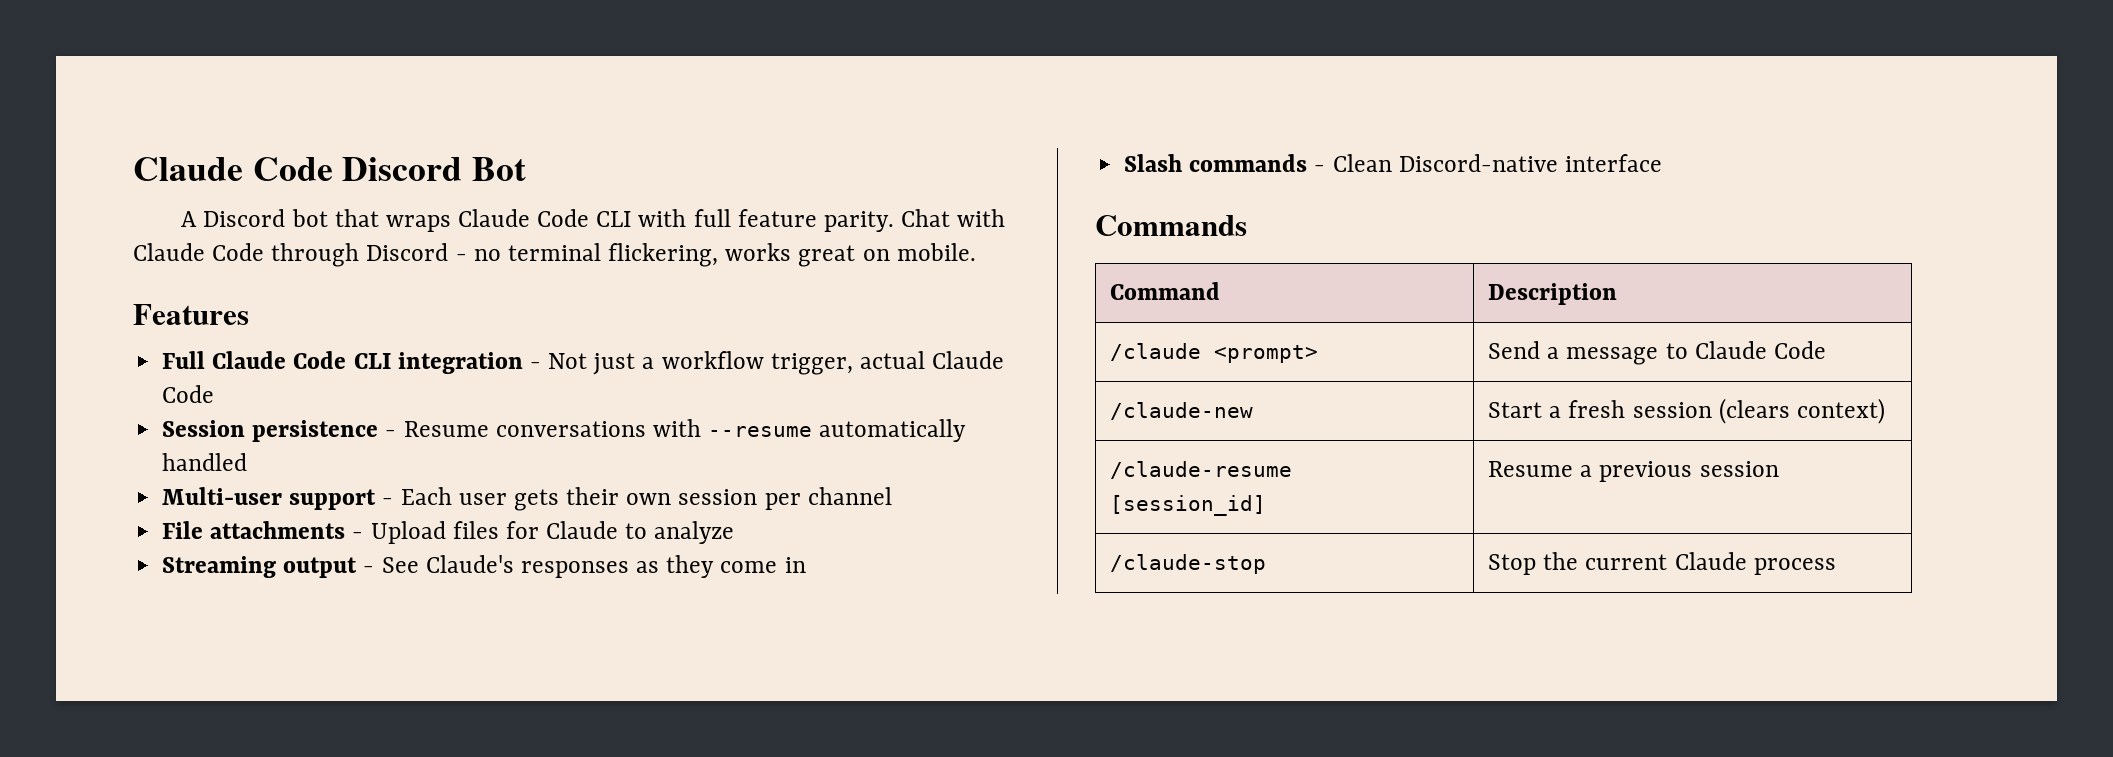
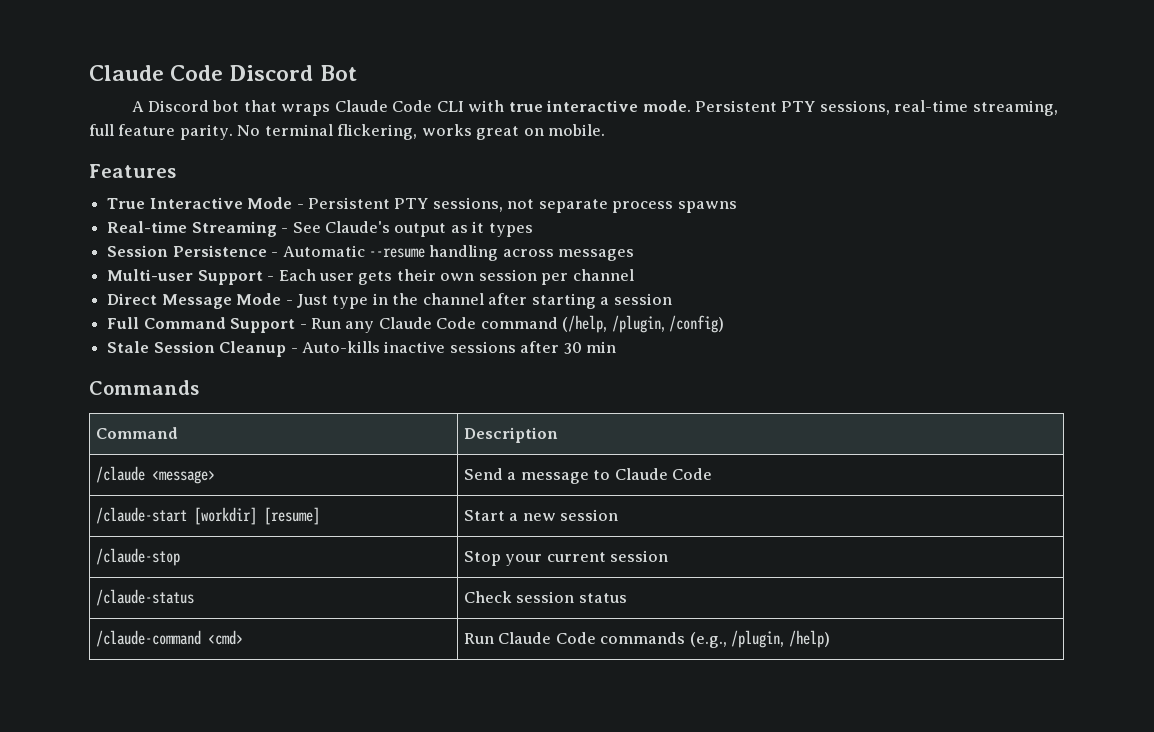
- A Discord bot that wraps Claude Code CLI with full feature parity. Chat with Claude Code through Discord - no terminal flickering, works great on mobile.
+ A Discord bot that wraps Claude Code CLI with true interactive mode. Persistent PTY sessions, real-time streaming, full feature parity. No terminal flickering, works great on mobile.
- Full Claude Code CLI integration - Not just a workflow trigger, actual Claude Code
- Session persistence - Resume conversations with --resume automatically handled
+ True Interactive Mode - Persistent PTY sessions, not separate process spawns
+ Real-time Streaming - See Claude's output as it types
+ Session Persistence - Automatic --resume handling across messages
- Multi-user support - Each user gets their own session per channel
+ Multi-user Support - Each user gets their own session per channel
- File attachments - Upload files for Claude to analyze
- Streaming output - See Claude's responses as they come in
- Slash commands - Clean Discord-native interface
+ Direct Message Mode - Just type in the channel after starting a session
+ Full Command Support - Run any Claude Code command (/help, /plugin, /config)
+ Stale Session Cleanup - Auto-kills inactive sessions after 30 min
- /claude <prompt> | Send a message to Claude Code
+ /claude <message> | Send a message to Claude Code
- /claude-new | Start a fresh session (clears context)
- /claude-resume [session_id] | Resume a previous session
- /claude-stop | Stop the current Claude process
+ /claude-start [workdir] [resume] | Start a new session
+ /claude-stop | Stop your current session
+ /claude-status | Check session status
+ /claude-command <cmd> | Run Claude Code commands (e.g., /plugin, /help)

